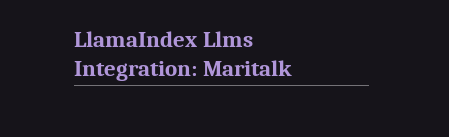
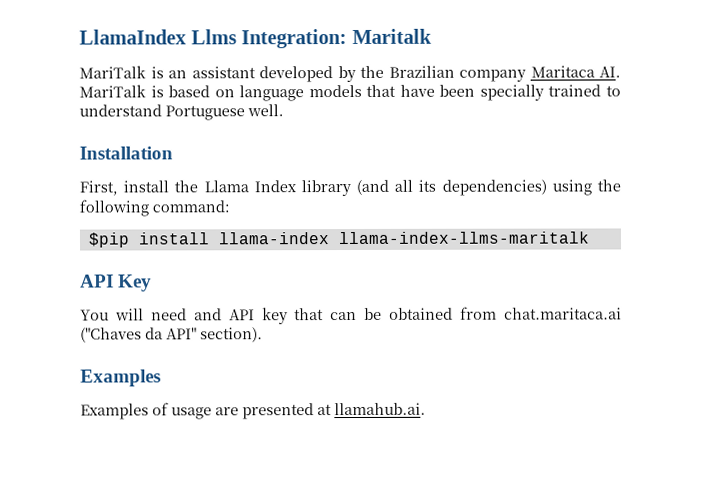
+ MariTalk is an assistant developed by the Brazilian company Maritaca AI. MariTalk is based on language models that have been specially trained to understand Portuguese well.
+ Installation
+ First, install the Llama Index library (and all its dependencies) using the following command:
+ $pip install llama-index llama-index-llms-maritalk
+ API Key
+ You will need and API key that can be obtained from chat.maritaca.ai ("Chaves da API" section).
+ Examples
+ Examples of usage are presented at llamahub.ai.

